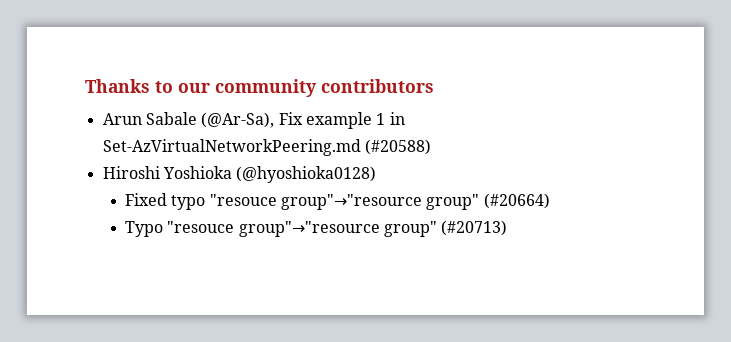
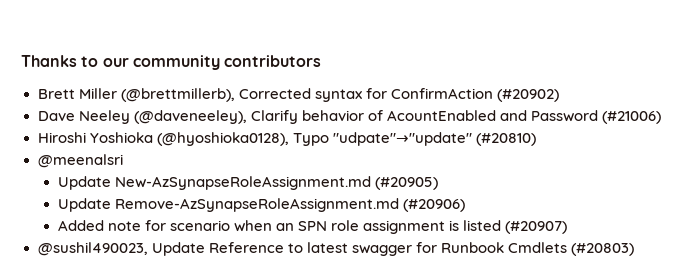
- Arun Sabale (@Ar-Sa), Fix example 1 in Set-AzVirtualNetworkPeering.md (#20588)
- Hiroshi Yoshioka (@hyoshioka0128)
- Fixed typo "resouce group"→"resource group" (#20664)
- Typo "resouce group"→"resource group" (#20713)
+ Brett Miller (@brettmillerb), Corrected syntax for ConfirmAction (#20902)
+ Dave Neeley (@daveneeley), Clarify behavior of AcountEnabled and Password (#21006)
+ Hiroshi Yoshioka (@hyoshioka0128), Typo "udpate"→"update" (#20810)
+ @meenalsri
+ Update New-AzSynapseRoleAssignment.md (#20905)
+ Update Remove-AzSynapseRoleAssignment.md (#20906)
+ Added note for scenario when an SPN role assignment is listed (#20907)
+ @sushil490023, Update Reference to latest swagger for Runbook Cmdlets (#20803)

